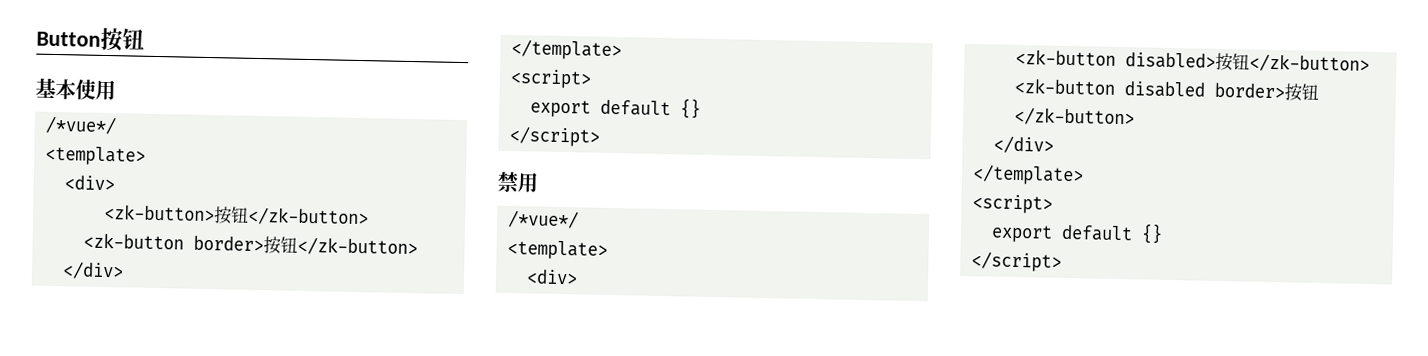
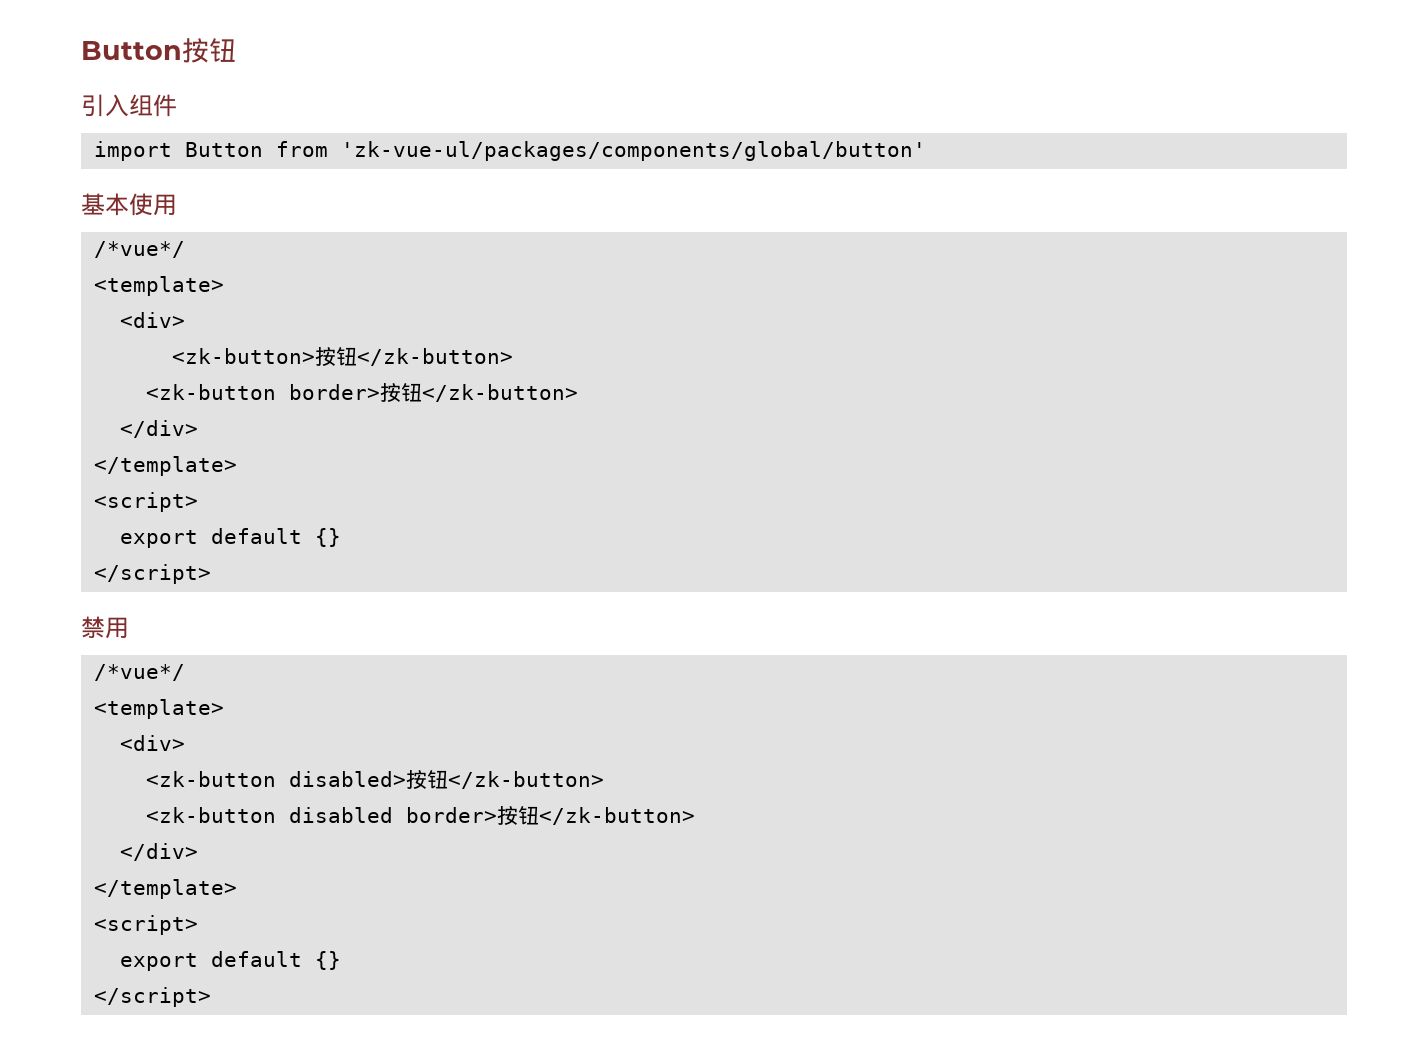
+ 引入组件
+ import Button from 'zk-vue-ul/packages/components/global/button'

